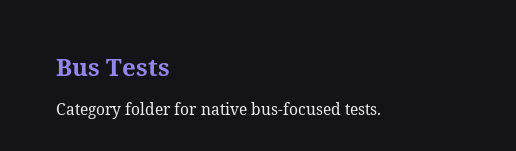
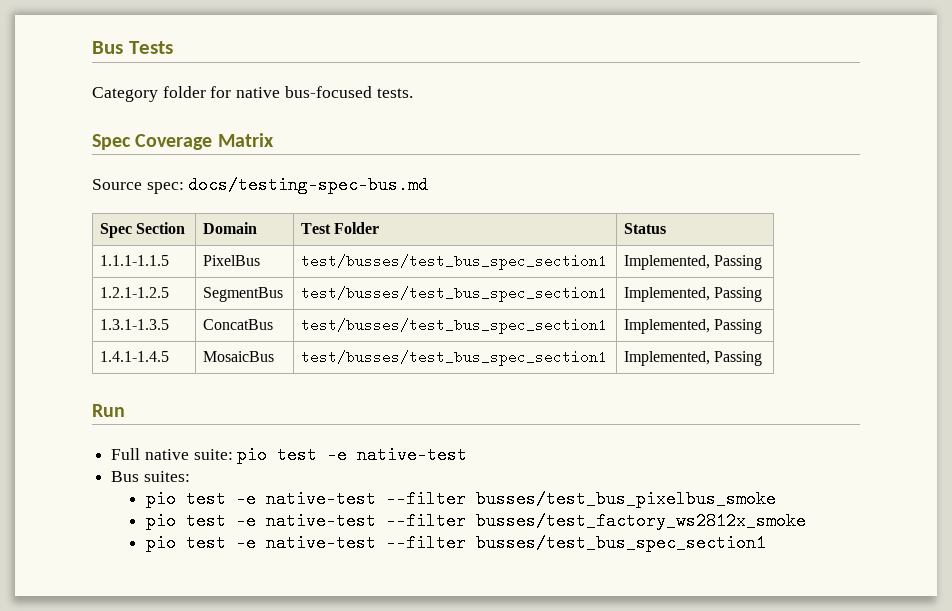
+ Spec Coverage Matrix
+ Source spec: docs/testing-spec-bus.md
+ Spec Section | Domain | Test Folder | Status
+ 1.1.1-1.1.5 | PixelBus | test/busses/test_bus_spec_section1 | Implemented, Passing
+ 1.2.1-1.2.5 | SegmentBus | test/busses/test_bus_spec_section1 | Implemented, Passing
+ 1.3.1-1.3.5 | ConcatBus | test/busses/test_bus_spec_section1 | Implemented, Passing
+ 1.4.1-1.4.5 | MosaicBus | test/busses/test_bus_spec_section1 | Implemented, Passing
+ Run
+ Full native suite: pio test -e native-test
+ Bus suites:
+ pio test -e native-test --filter busses/test_bus_pixelbus_smoke
+ pio test -e native-test --filter busses/test_factory_ws2812x_smoke
+ pio test -e native-test --filter busses/test_bus_spec_section1

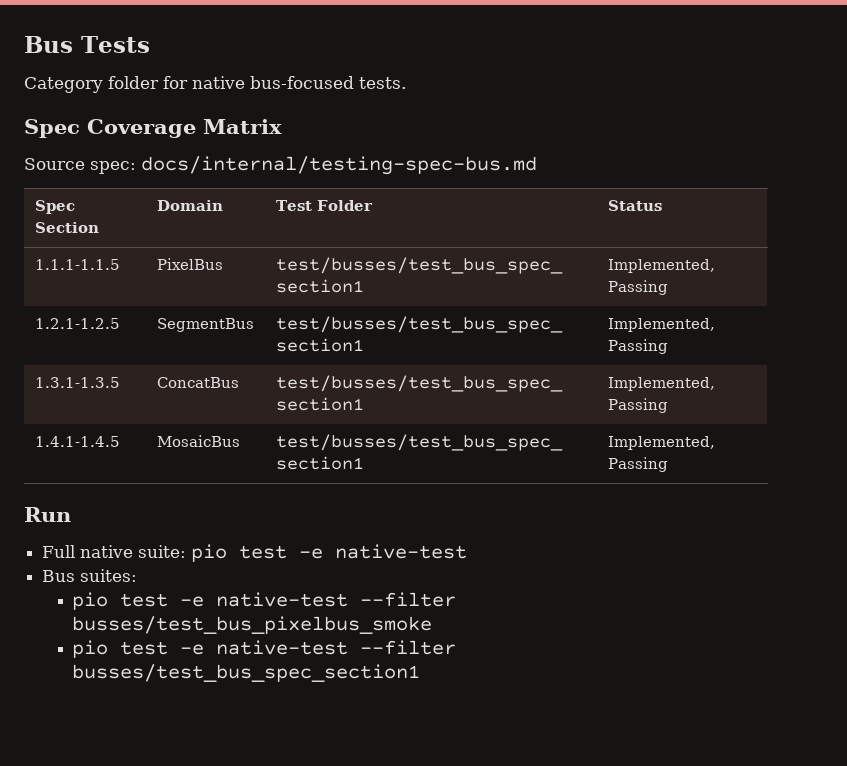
- Source spec: docs/testing-spec-bus.md
+ Source spec: docs/internal/testing-spec-bus.md
- pio test -e native-test --filter busses/test_factory_ws2812x_smoke

